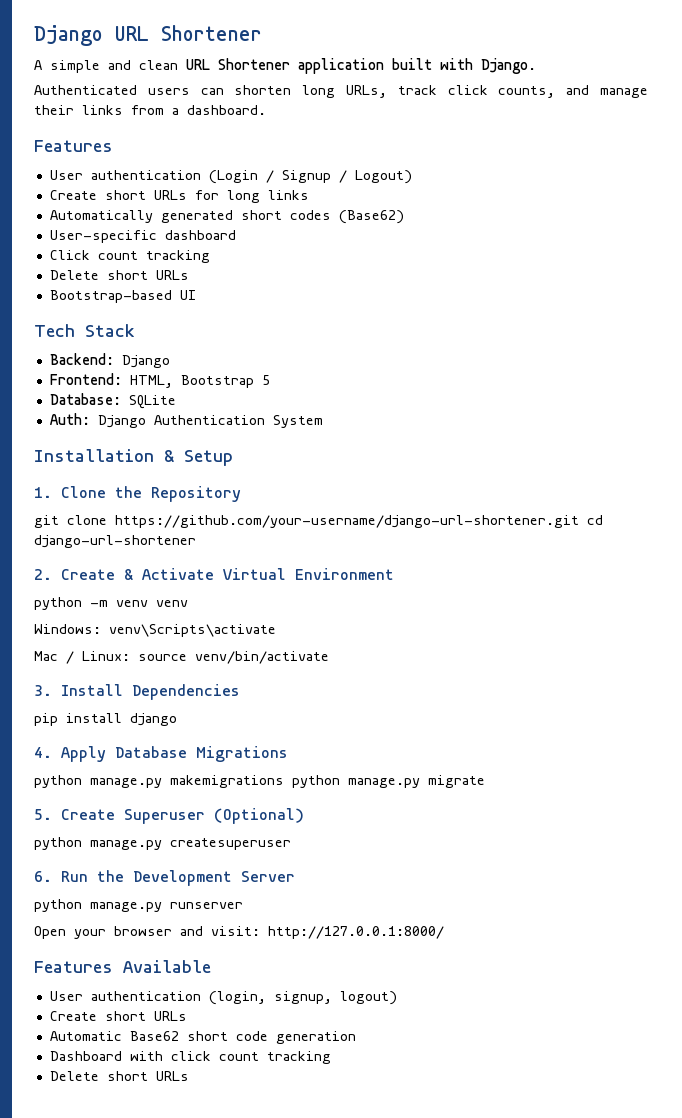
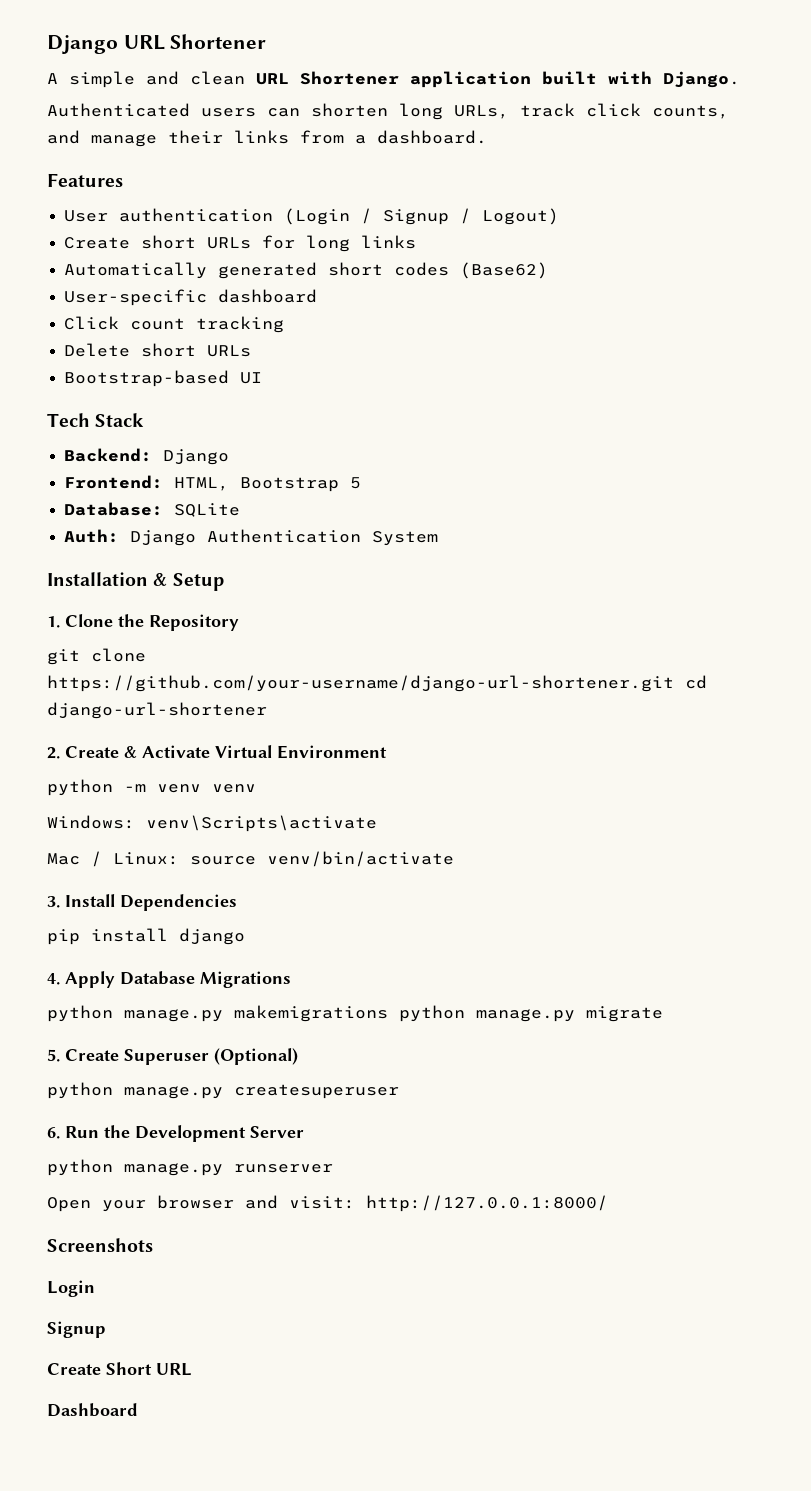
- Features Available
- User authentication (login, signup, logout)
- Create short URLs
- Automatic Base62 short code generation
- Dashboard with click count tracking
- Delete short URLs
+ Screenshots
+ Login
+ Signup
+ Create Short URL
+ Dashboard

